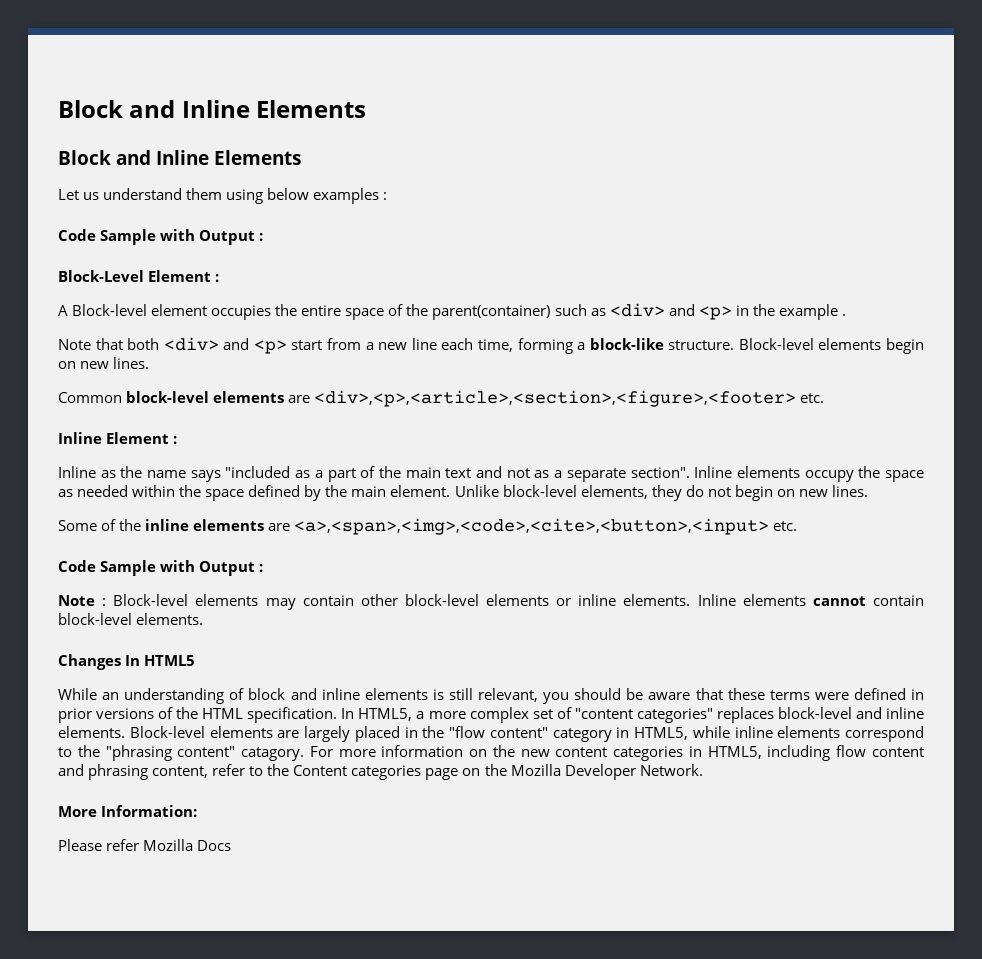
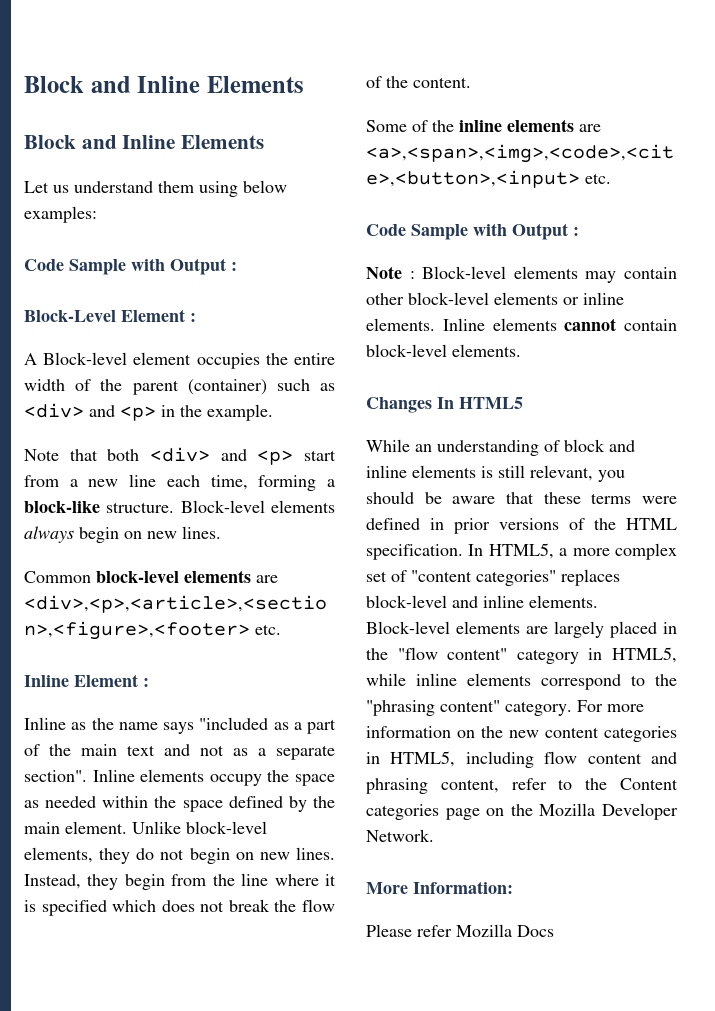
- Let us understand them using below examples :
+ Let us understand them using below examples:
- A Block-level element occupies the entire space of the parent(container) such as <div> and <p> in the example .
+ A Block-level element occupies the entire width of the parent (container) such as <div> and <p> in the example.
- Block-level elements begin on new lines.
+ Block-level elements always begin on new lines.
+ Instead, they begin from the line where it is specified which does not break the flow of the content.
- Block-level elements are largely placed in the "flow content" category in HTML5, while inline elements correspond to the "phrasing content" catagory.
+ Block-level elements are largely placed in the "flow content" category in HTML5, while inline elements correspond to the "phrasing content" category.

